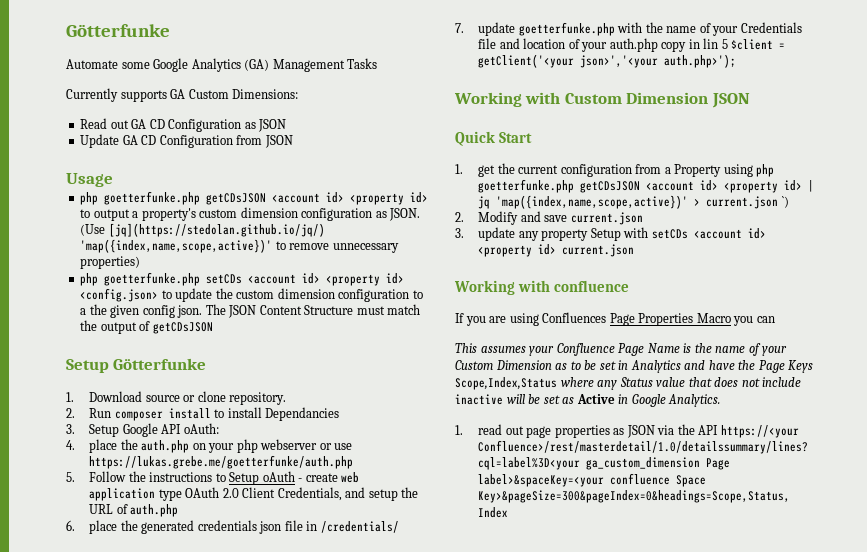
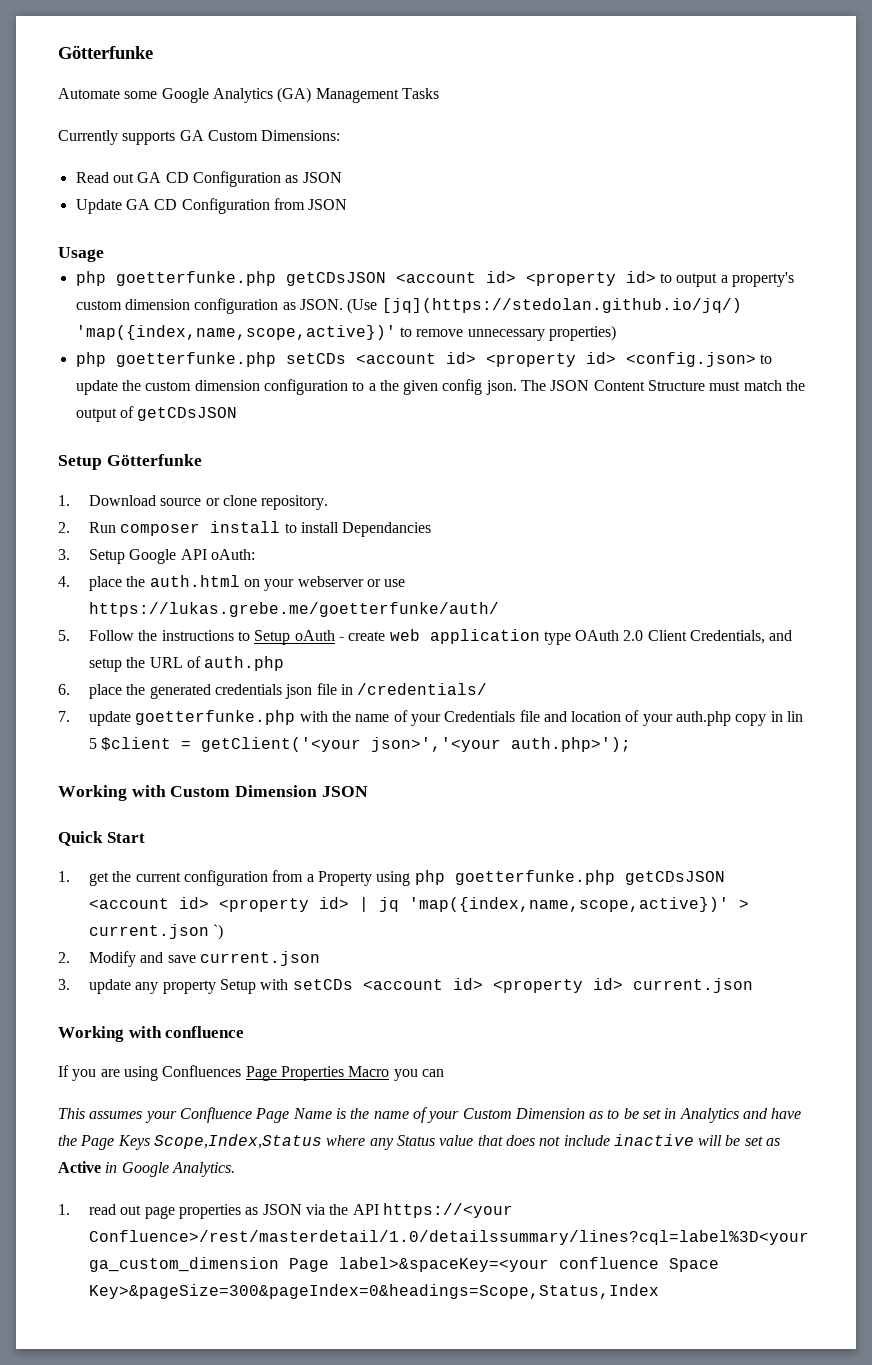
- 4. place the auth.php on your php webserver or use https://lukas.grebe.me/goetterfunke/auth.php
+ 4. place the auth.html on your webserver or use https://lukas.grebe.me/goetterfunke/auth/

